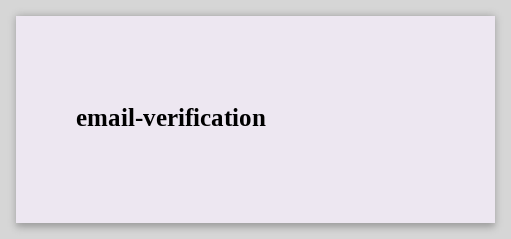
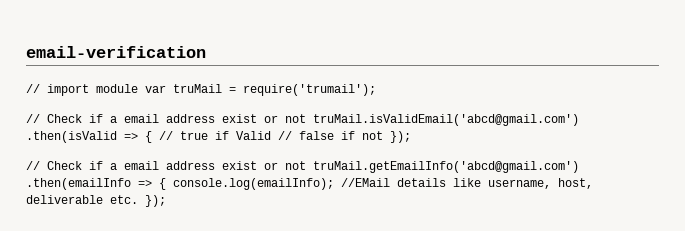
+ // import module var truMail = require('trumail');
+ // Check if a email address exist or not truMail.isValidEmail('abcd@gmail.com') .then(isValid => { // true if Valid // false if not });
+ // Check if a email address exist or not truMail.getEmailInfo('abcd@gmail.com') .then(emailInfo => { console.log(emailInfo); //EMail details like username, host, deliverable etc. });

